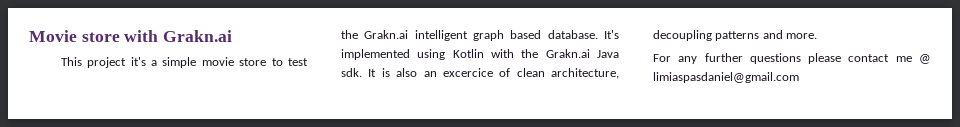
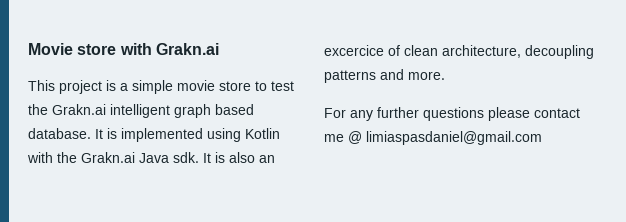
- This project it's a simple movie store to test the Grakn.ai intelligent graph based database.
+ This project is a simple movie store to test the Grakn.ai intelligent graph based database.
- It's implemented using Kotlin with the Grakn.ai Java sdk.
+ It is implemented using Kotlin with the Grakn.ai Java sdk.

